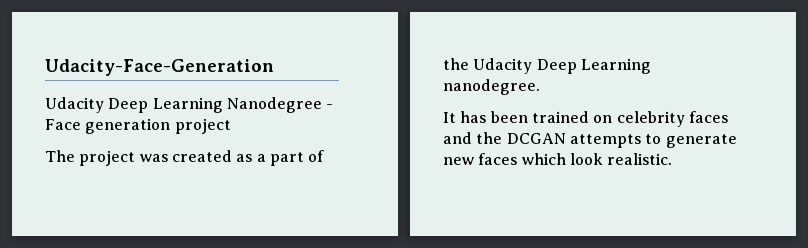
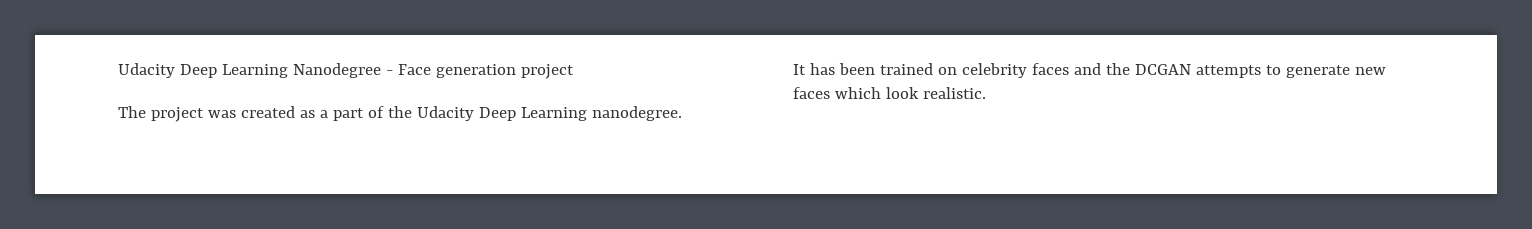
- Udacity-Face-Generation

